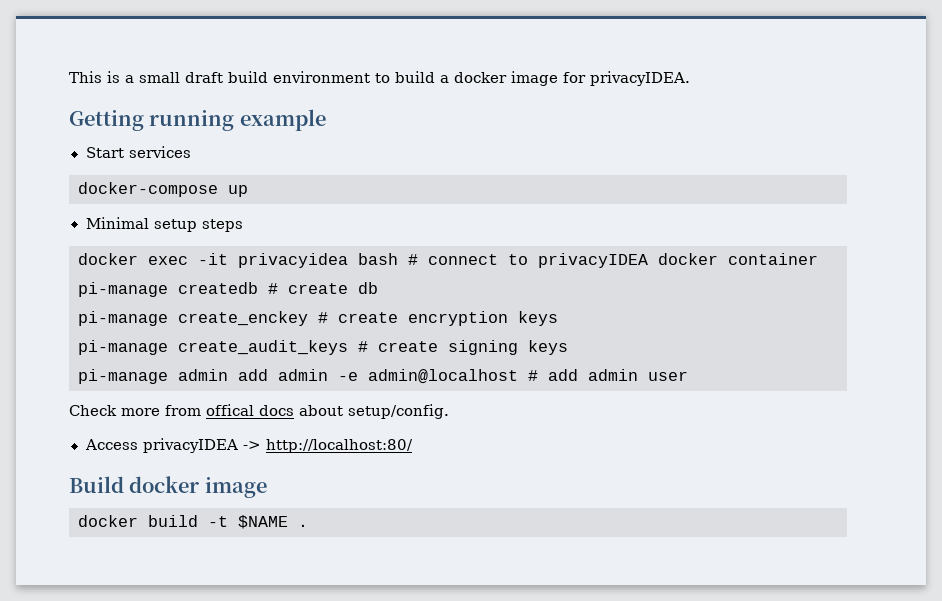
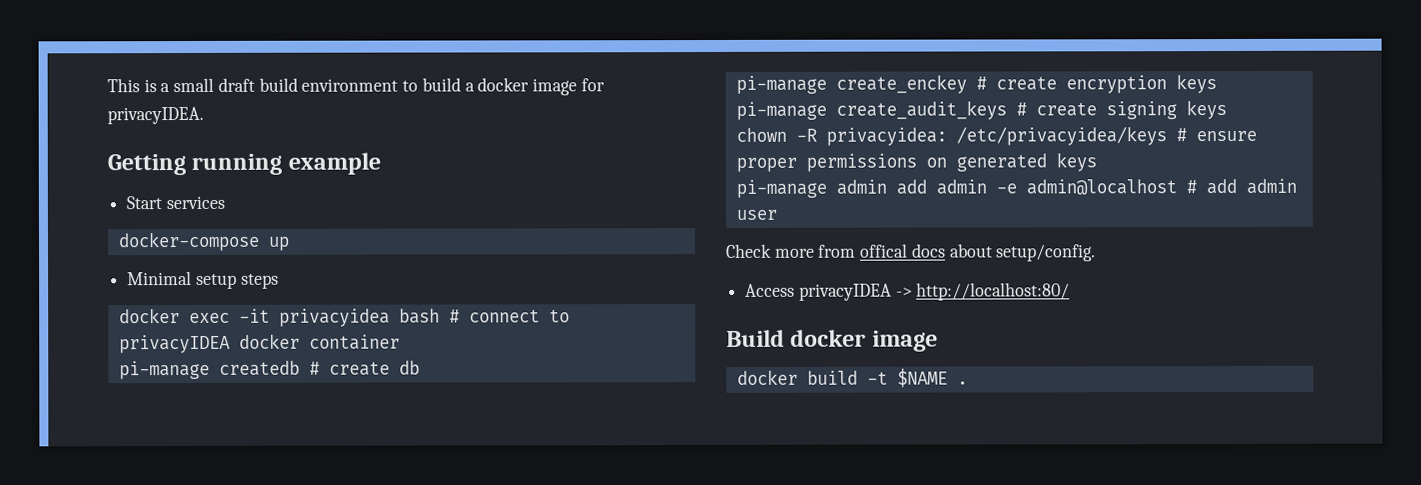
+ chown -R privacyidea: /etc/privacyidea/keys # ensure proper permissions on generated keys

